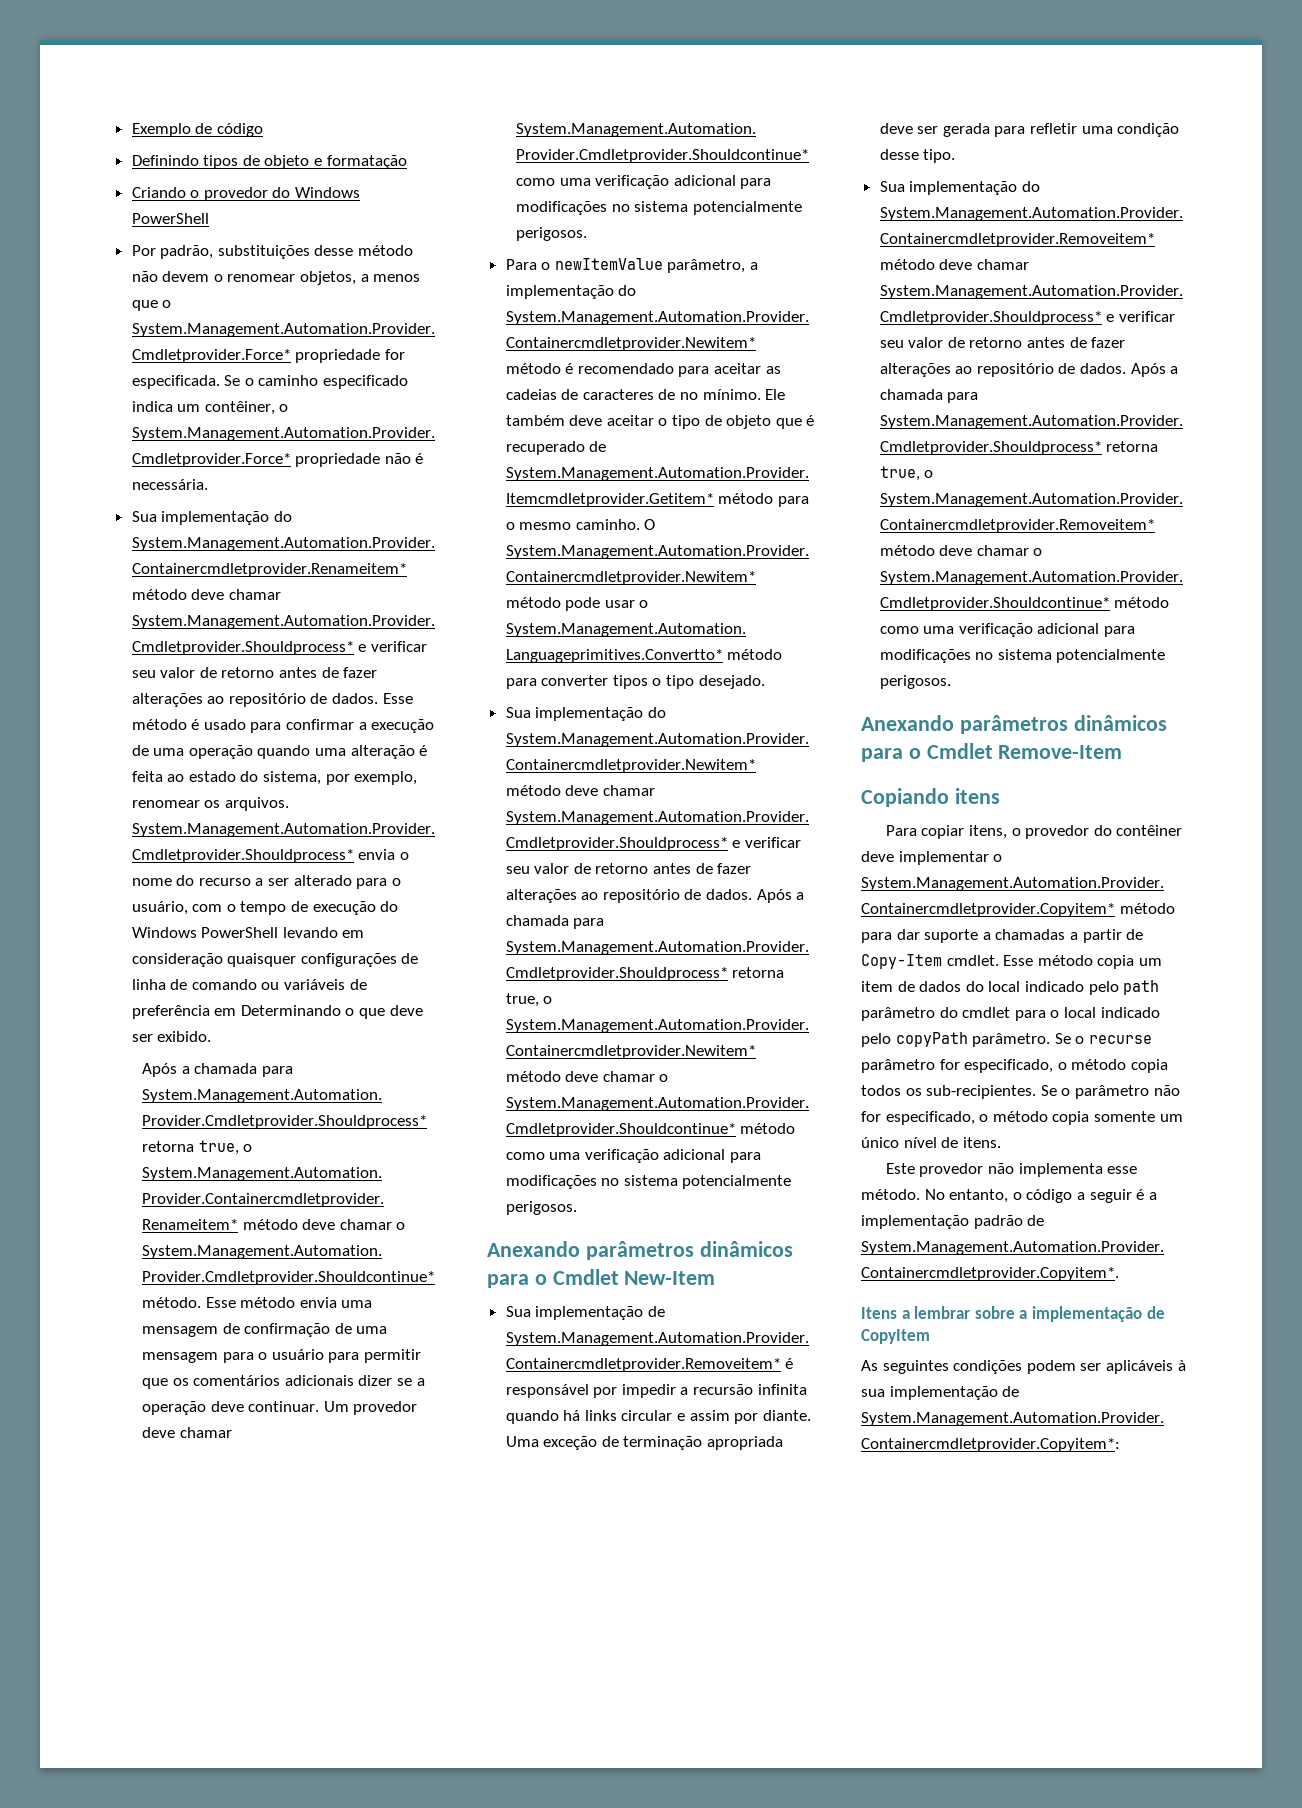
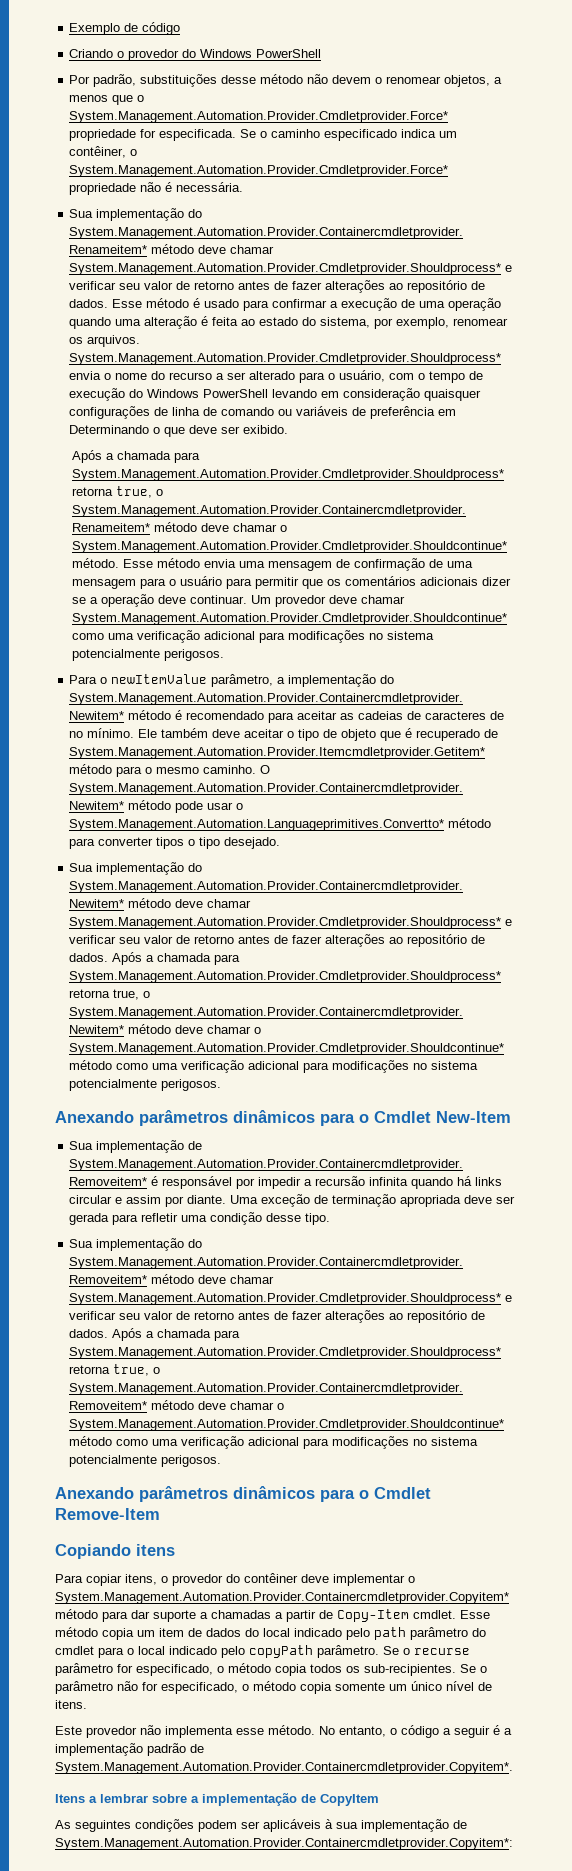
- Definindo tipos de objeto e formatação

